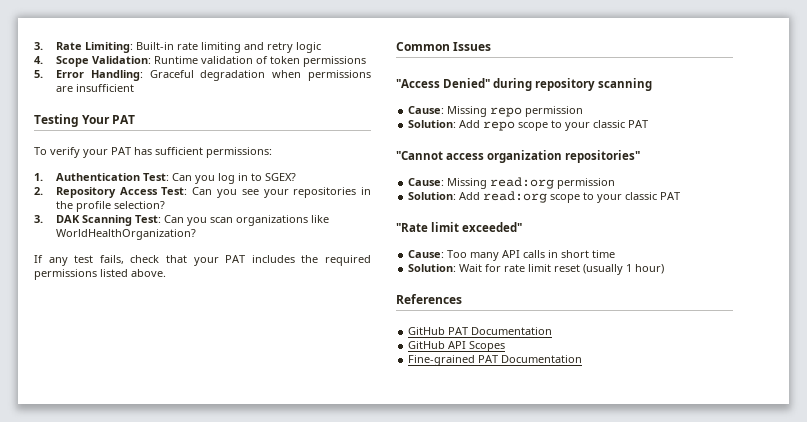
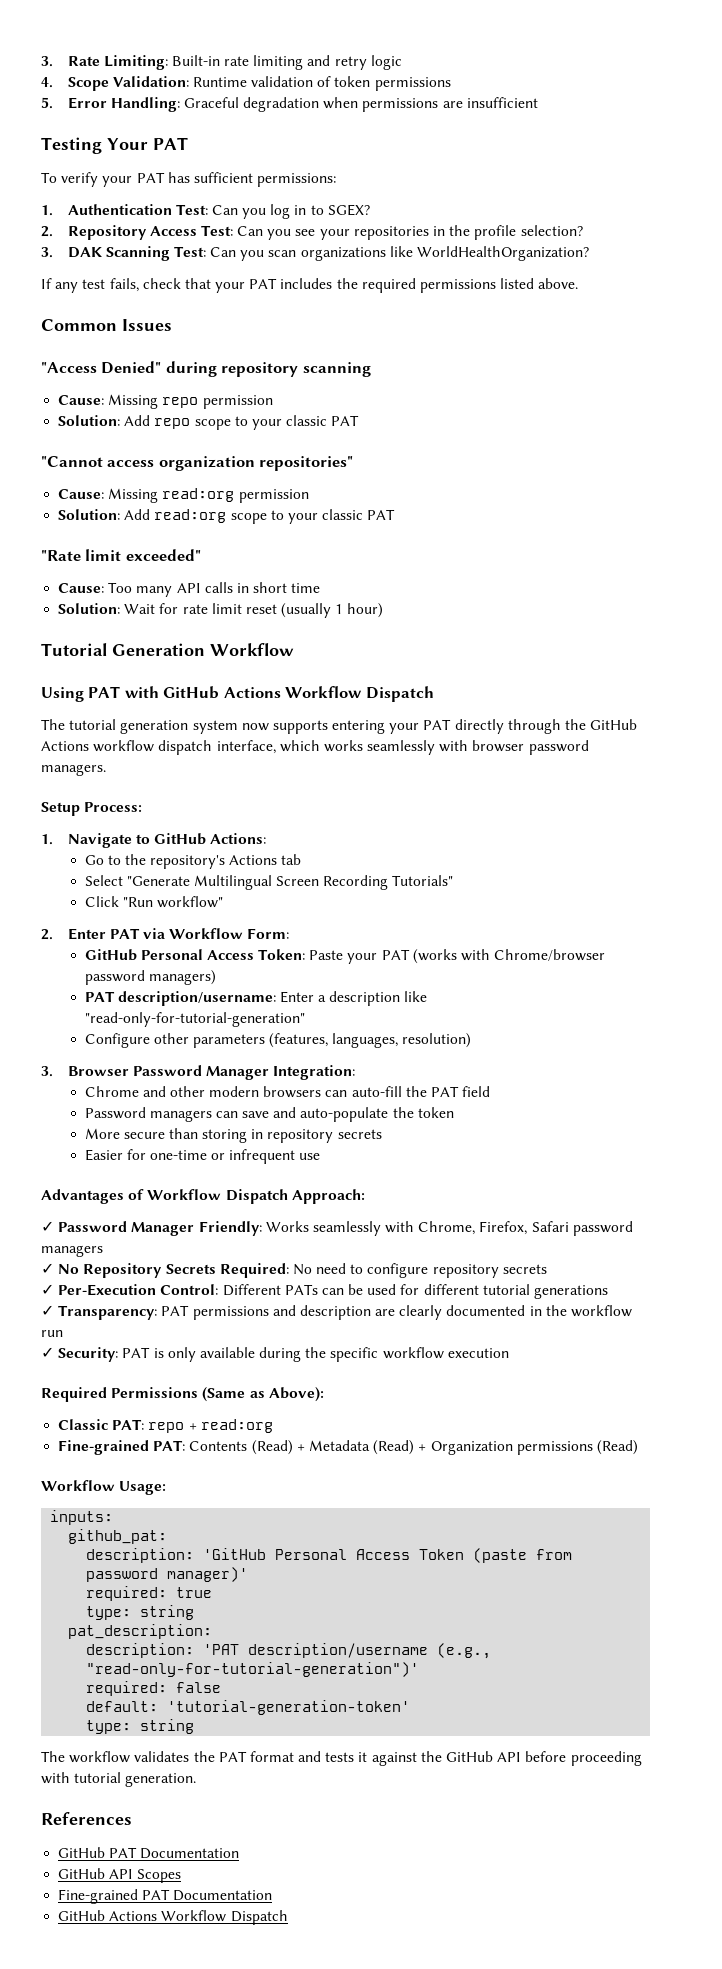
+ Tutorial Generation Workflow
+ Using PAT with GitHub Actions Workflow Dispatch
+ The tutorial generation system now supports entering your PAT directly through the GitHub Actions workflow dispatch interface, which works seamlessly with browser password managers.
+ Setup Process:
+ 1. Navigate to GitHub Actions:
+ Go to the repository's Actions tab
+ Select "Generate Multilingual Screen Recording Tutorials"
+ Click "Run workflow"
+ 2. Enter PAT via Workflow Form:
+ GitHub Personal Access Token: Paste your PAT (works with Chrome/browser password managers)
+ PAT description/username: Enter a description like "read-only-for-tutorial-generation"
+ Configure other parameters (features, languages, resolution)
+ 3. Browser Password Manager Integration:
+ Chrome and other modern browsers can auto-fill the PAT field
+ Password managers can save and auto-populate the token
+ More secure than storing in repository secrets
+ Easier for one-time or infrequent use
+ Advantages of Workflow Dispatch Approach:
+ ✓ Password Manager Friendly: Works seamlessly with Chrome, Firefox, Safari password managers
+ ✓ No Repository Secrets Required: No need to configure repository secrets
+ ✓ Per-Execution Control: Different PATs can be used for different tutorial generations
+ ✓ Transparency: PAT permissions and description are clearly documented in the workflow run
+ ✓ Security: PAT is only available during the specific workflow execution
+ Required Permissions (Same as Above):
+ Classic PAT: repo + read:org
+ Fine-grained PAT: Contents (Read) + Metadata (Read) + Organization permissions (Read)
+ Workflow Usage:
+ inputs:
+ github_pat:
+ description: 'GitHub Personal Access Token (paste from password manager)'
+ required: true
+ type: string
+ pat_description:
+ description: 'PAT description/username (e.g., "read-only-for-tutorial-generation")'
+ required: false
+ default: 'tutorial-generation-token'
+ type: string
+ The workflow validates the PAT format and tests it against the GitHub API before proceeding with tutorial generation.
  Fine-grained PAT Documentation
+ GitHub Actions Workflow Dispatch

